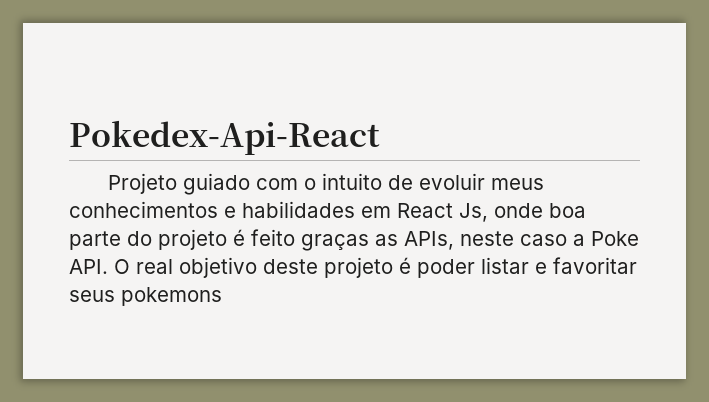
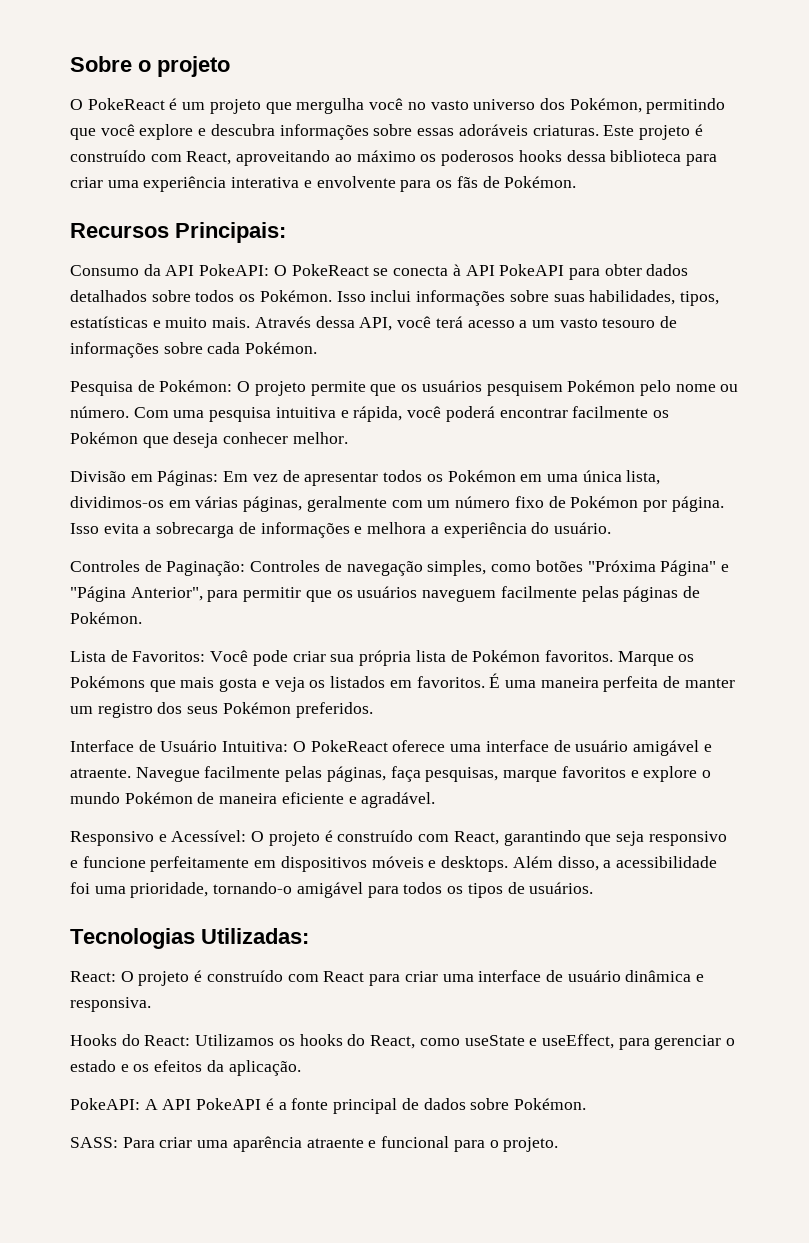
- Pokedex-Api-React
- Projeto guiado com o intuito de evoluir meus conhecimentos e habilidades em React Js, onde boa parte do projeto é feito graças as APIs, neste caso a Poke API. O real objetivo deste projeto é poder listar e favoritar seus pokemons
+ Sobre o projeto
+ O PokeReact é um projeto que mergulha você no vasto universo dos Pokémon, permitindo que você explore e descubra informações sobre essas adoráveis criaturas. Este projeto é construído com React, aproveitando ao máximo os poderosos hooks dessa biblioteca para criar uma experiência interativa e envolvente para os fãs de Pokémon.
+ Recursos Principais:
+ Consumo da API PokeAPI: O PokeReact se conecta à API PokeAPI para obter dados detalhados sobre todos os Pokémon. Isso inclui informações sobre suas habilidades, tipos, estatísticas e muito mais. Através dessa API, você terá acesso a um vasto tesouro de informações sobre cada Pokémon.
+ Pesquisa de Pokémon: O projeto permite que os usuários pesquisem Pokémon pelo nome ou número. Com uma pesquisa intuitiva e rápida, você poderá encontrar facilmente os Pokémon que deseja conhecer melhor.
+ Divisão em Páginas: Em vez de apresentar todos os Pokémon em uma única lista, dividimos-os em várias páginas, geralmente com um número fixo de Pokémon por página. Isso evita a sobrecarga de informações e melhora a experiência do usuário.
+ Controles de Paginação: Controles de navegação simples, como botões "Próxima Página" e "Página Anterior", para permitir que os usuários naveguem facilmente pelas páginas de Pokémon.
+ Lista de Favoritos: Você pode criar sua própria lista de Pokémon favoritos. Marque os Pokémons que mais gosta e veja os listados em favoritos. É uma maneira perfeita de manter um registro dos seus Pokémon preferidos.
+ Interface de Usuário Intuitiva: O PokeReact oferece uma interface de usuário amigável e atraente. Navegue facilmente pelas páginas, faça pesquisas, marque favoritos e explore o mundo Pokémon de maneira eficiente e agradável.
+ Responsivo e Acessível: O projeto é construído com React, garantindo que seja responsivo e funcione perfeitamente em dispositivos móveis e desktops. Além disso, a acessibilidade foi uma prioridade, tornando-o amigável para todos os tipos de usuários.
+ Tecnologias Utilizadas:
+ React: O projeto é construído com React para criar uma interface de usuário dinâmica e responsiva.
+ Hooks do React: Utilizamos os hooks do React, como useState e useEffect, para gerenciar o estado e os efeitos da aplicação.
+ PokeAPI: A API PokeAPI é a fonte principal de dados sobre Pokémon.
+ SASS: Para criar uma aparência atraente e funcional para o projeto.

